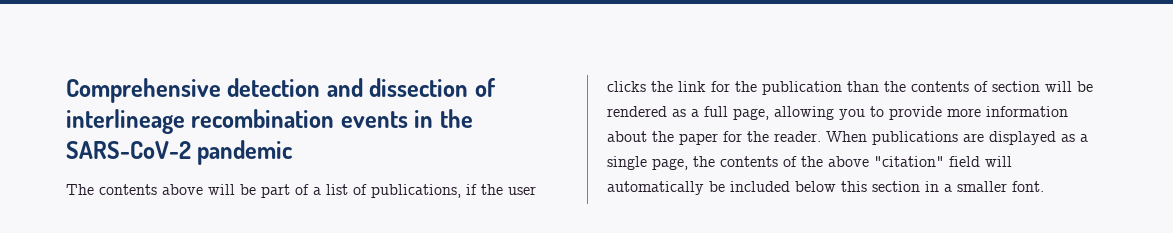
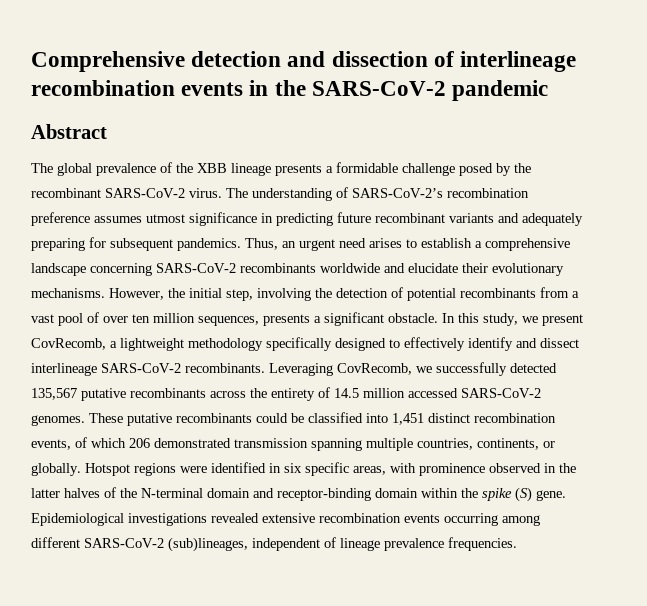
- The contents above will be part of a list of publications, if the user clicks the link for the publication than the contents of section will be rendered as a full page, allowing you to provide more information about the paper for the reader. When publications are displayed as a single page, the contents of the above "citation" field will automatically be included below this section in a smaller font.
+ Abstract
+ The global prevalence of the XBB lineage presents a formidable challenge posed by the recombinant SARS-CoV-2 virus. The understanding of SARS-CoV-2’s recombination preference assumes utmost significance in predicting future recombinant variants and adequately preparing for subsequent pandemics. Thus, an urgent need arises to establish a comprehensive landscape concerning SARS-CoV-2 recombinants worldwide and elucidate their evolutionary mechanisms. However, the initial step, involving the detection of potential recombinants from a vast pool of over ten million sequences, presents a significant obstacle. In this study, we present CovRecomb, a lightweight methodology specifically designed to effectively identify and dissect interlineage SARS-CoV-2 recombinants. Leveraging CovRecomb, we successfully detected 135,567 putative recombinants across the entirety of 14.5 million accessed SARS-CoV-2 genomes. These putative recombinants could be classified into 1,451 distinct recombination events, of which 206 demonstrated transmission spanning multiple countries, continents, or globally. Hotspot regions were identified in six specific areas, with prominence observed in the latter halves of the N-terminal domain and receptor-binding domain within the spike (S) gene. Epidemiological investigations revealed extensive recombination events occurring among different SARS-CoV-2 (sub)lineages, independent of lineage prevalence frequencies.

